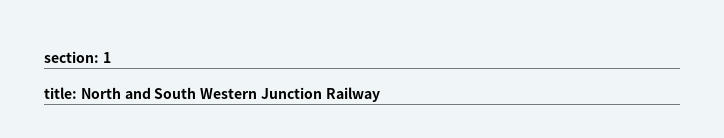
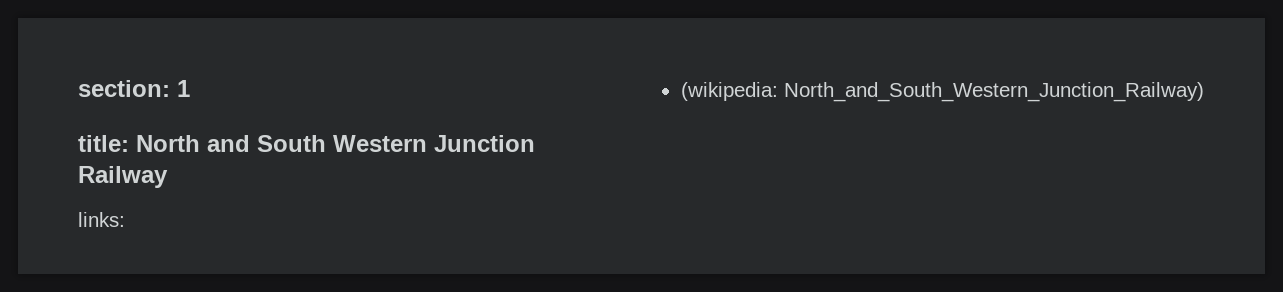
+ links:
+ (wikipedia: North_and_South_Western_Junction_Railway)

